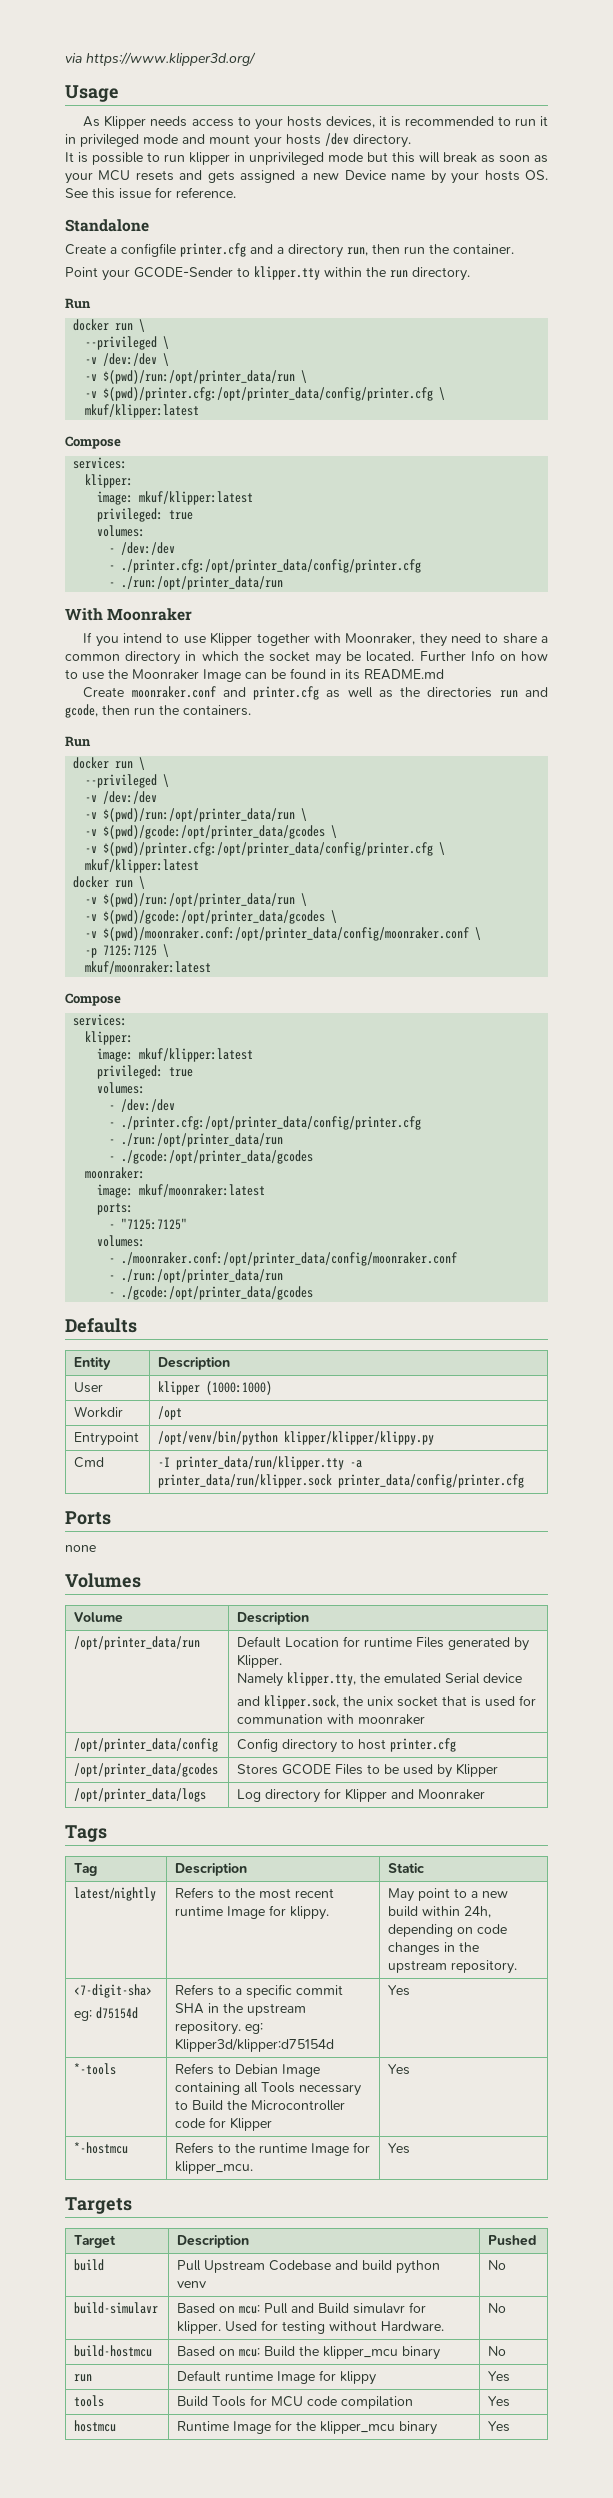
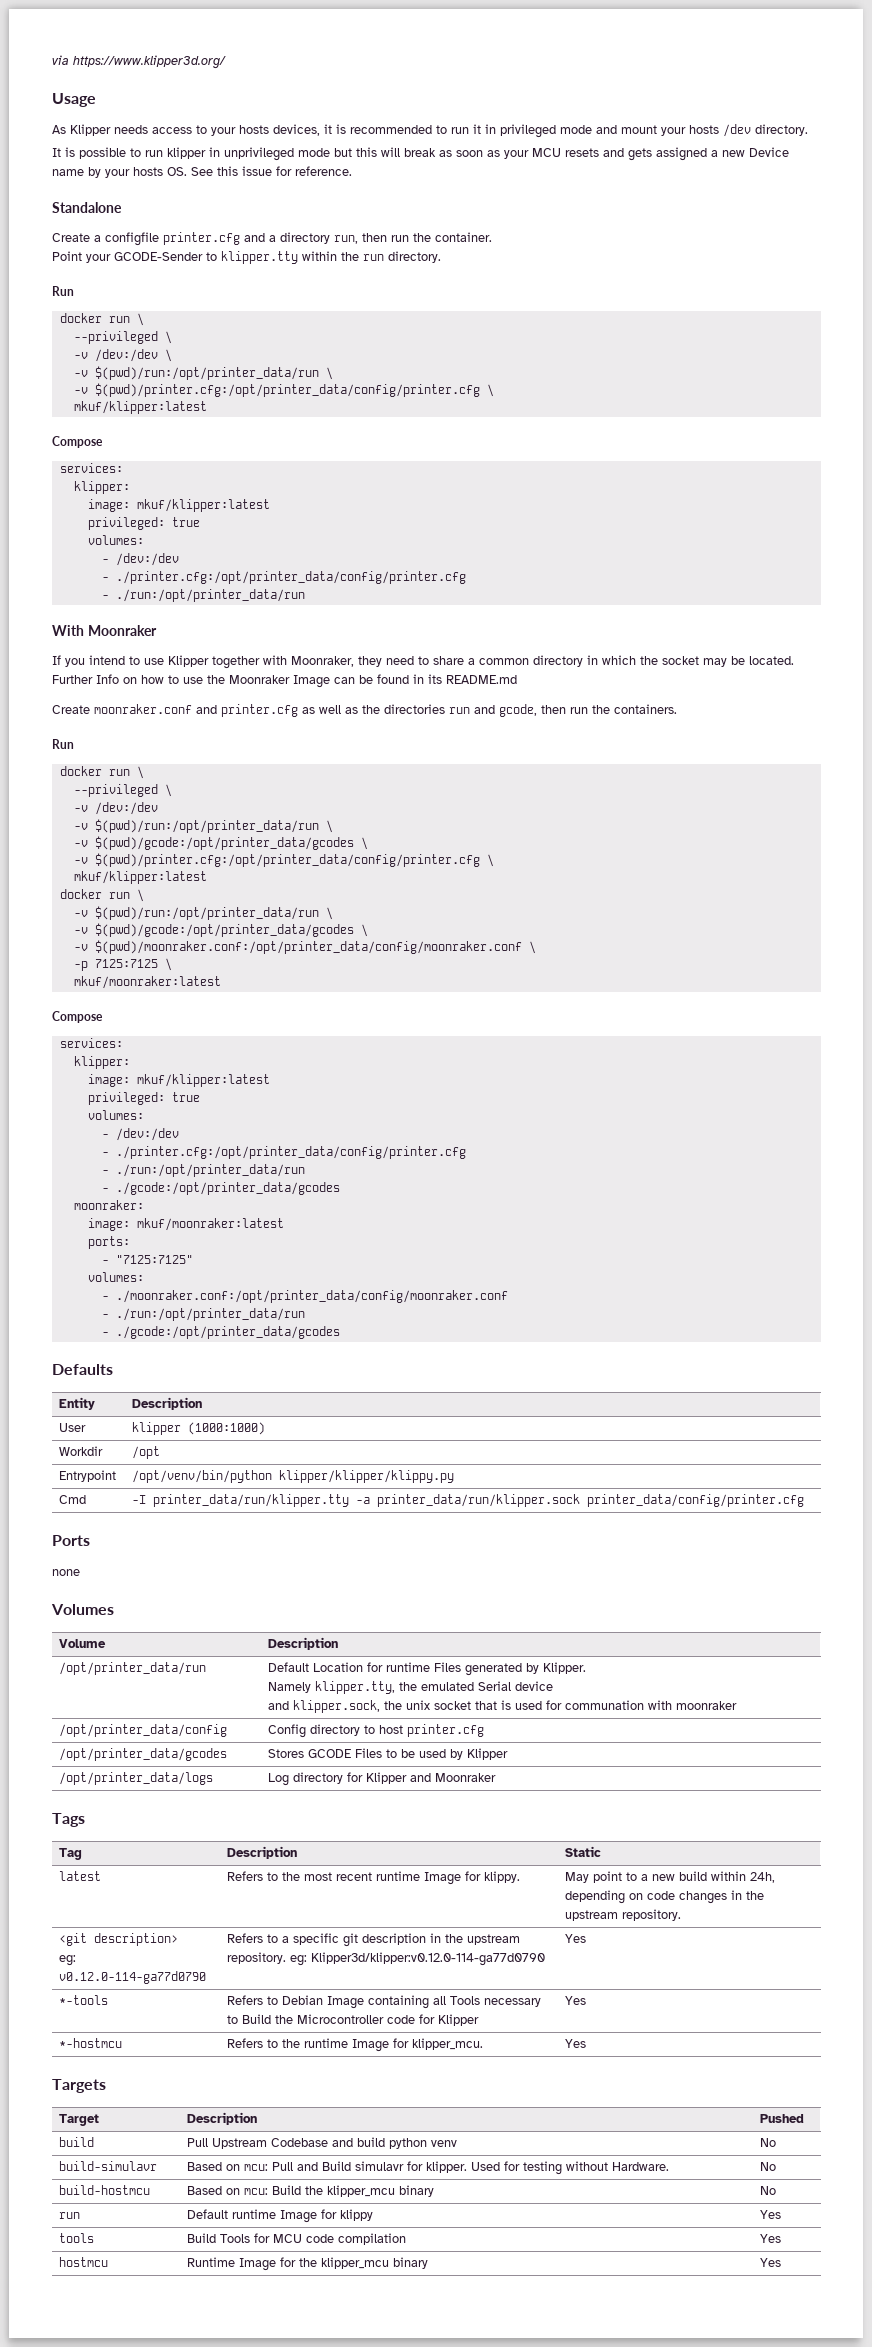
- latest/nightly | Refers to the most recent runtime Image for klippy. | May point to a new build within 24h, depending on code changes in the upstream repository.
+ latest | Refers to the most recent runtime Image for klippy. | May point to a new build within 24h, depending on code changes in the upstream repository.
- <7-digit-sha>
- eg: d75154d | Refers to a specific commit SHA in the upstream repository. eg: Klipper3d/klipper:d75154d | Yes
+ <git description>
+ eg: v0.12.0-114-ga77d0790 | Refers to a specific git description in the upstream repository. eg: Klipper3d/klipper:v0.12.0-114-ga77d0790 | Yes

